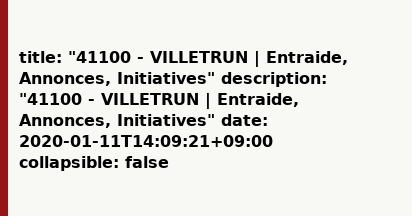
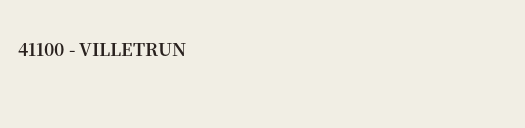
- title: "41100 - VILLETRUN | Entraide, Annonces, Initiatives" description: "41100 - VILLETRUN | Entraide, Annonces, Initiatives" date: 2020-01-11T14:09:21+09:00 collapsible: false
+ 41100 - VILLETRUN

